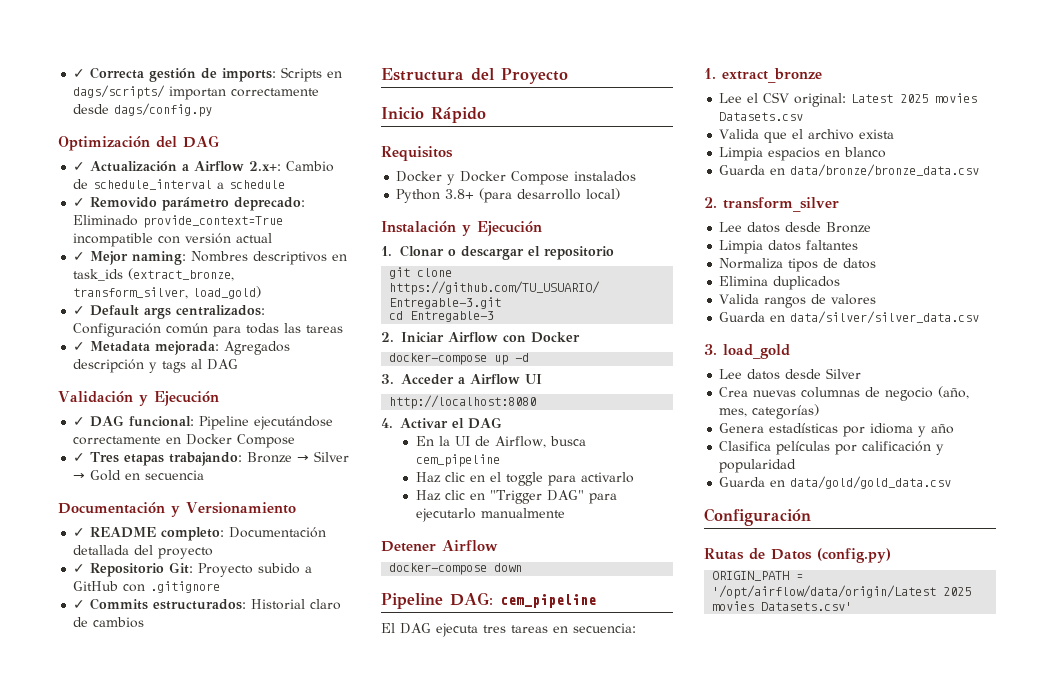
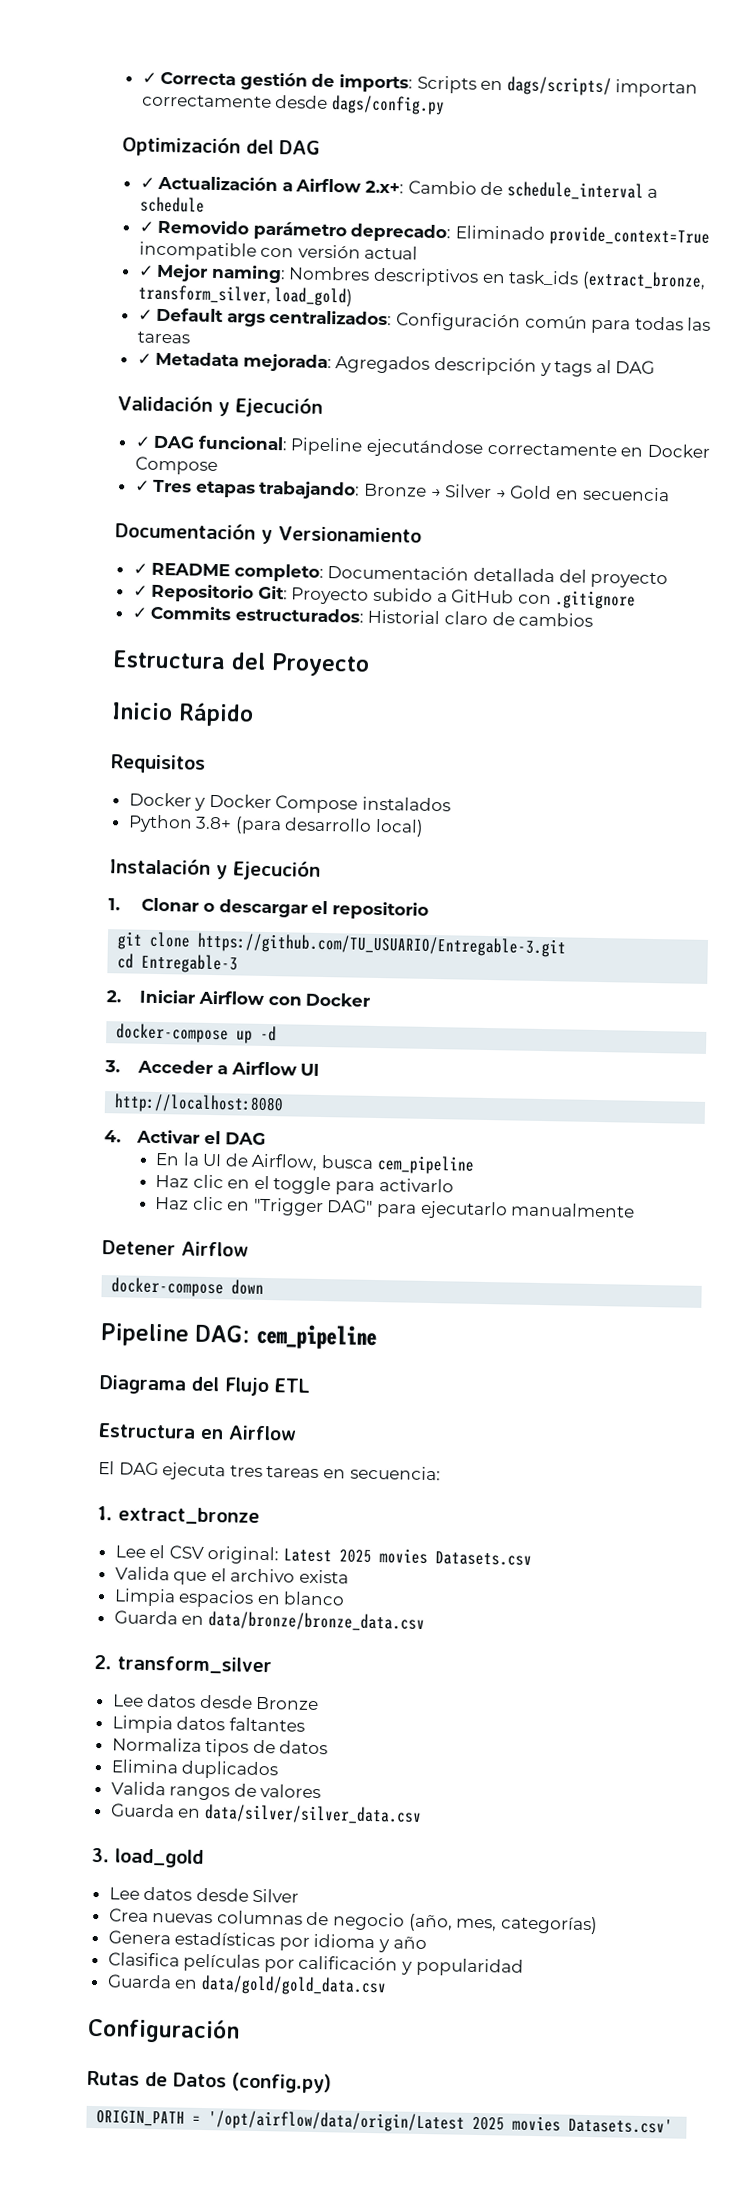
+ Diagrama del Flujo ETL
+ Estructura en Airflow

